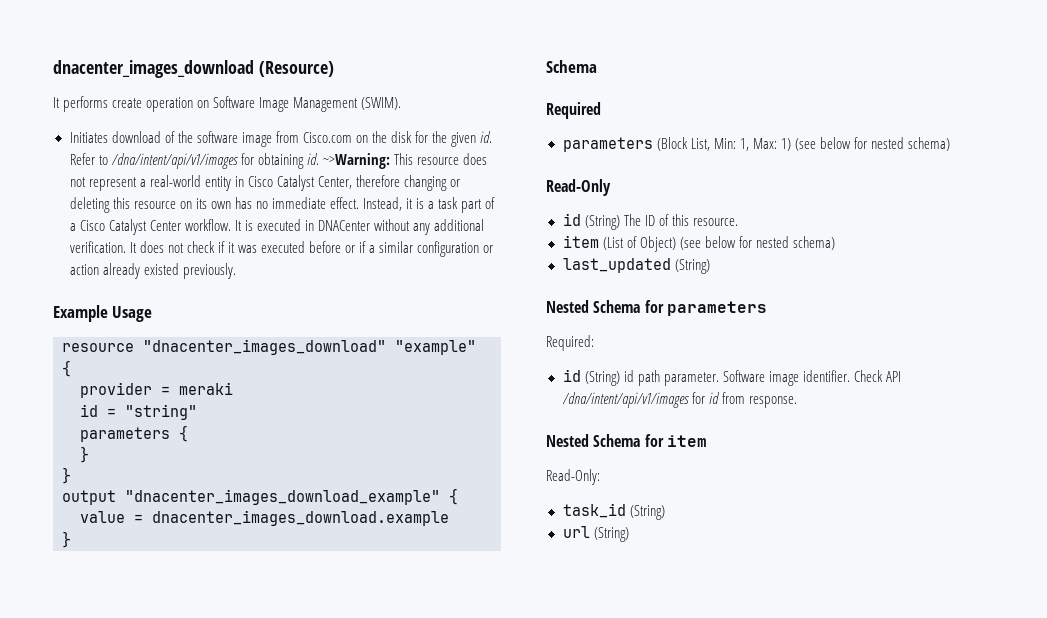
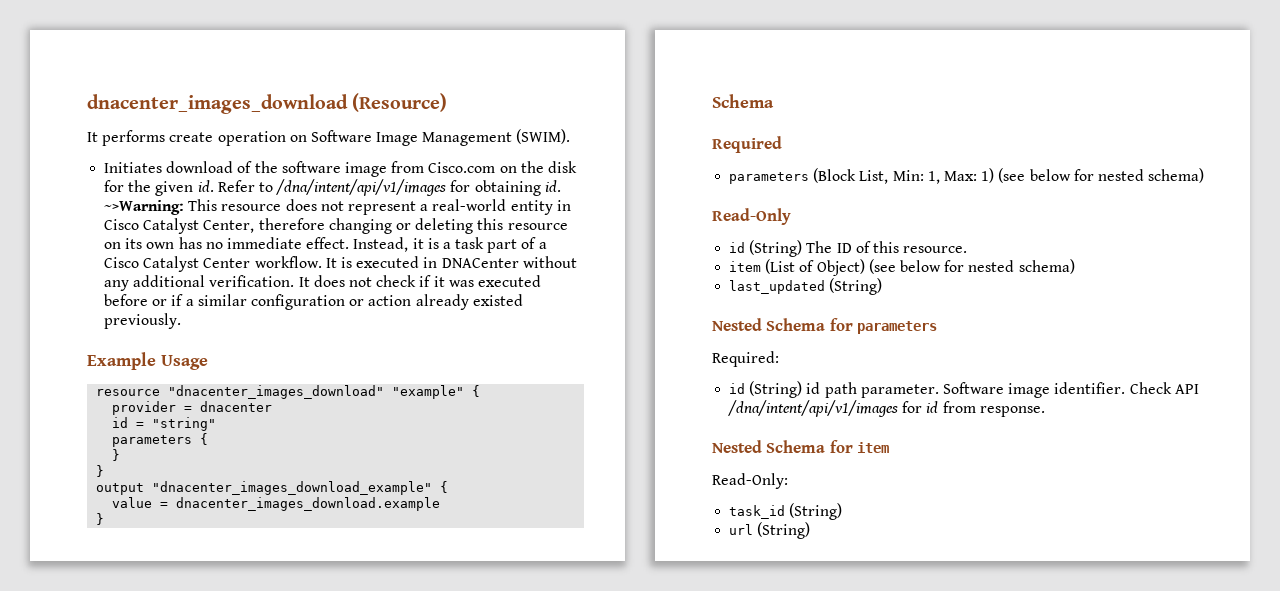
- provider = meraki
+ provider = dnacenter

